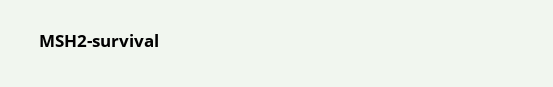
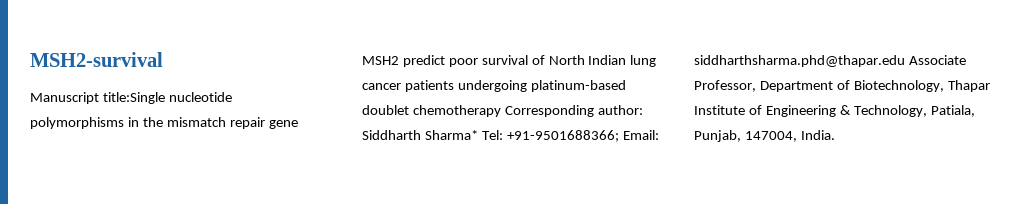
+ Manuscript title:Single nucleotide polymorphisms in the mismatch repair gene MSH2 predict poor survival of North Indian lung cancer patients undergoing platinum-based doublet chemotherapy Corresponding author: Siddharth Sharma* Tel: +91-9501688366; Email: siddharthsharma.phd@thapar.edu Associate Professor, Department of Biotechnology, Thapar Institute of Engineering & Technology, Patiala, Punjab, 147004, India.

